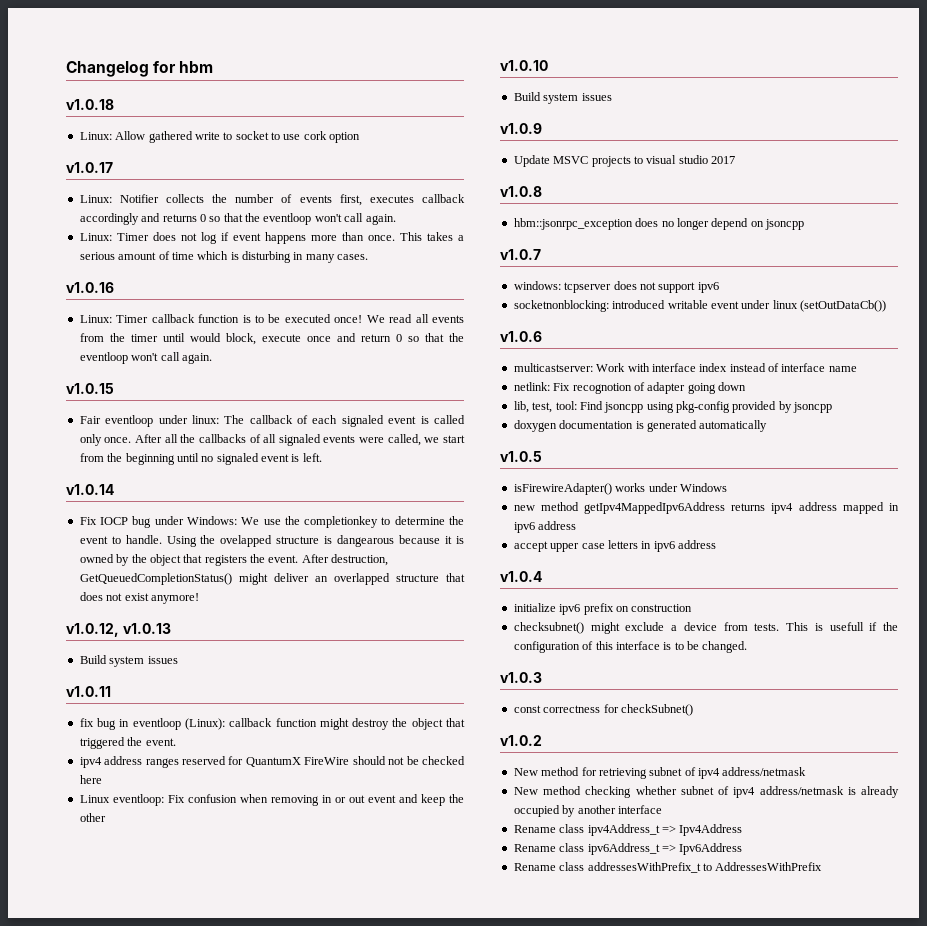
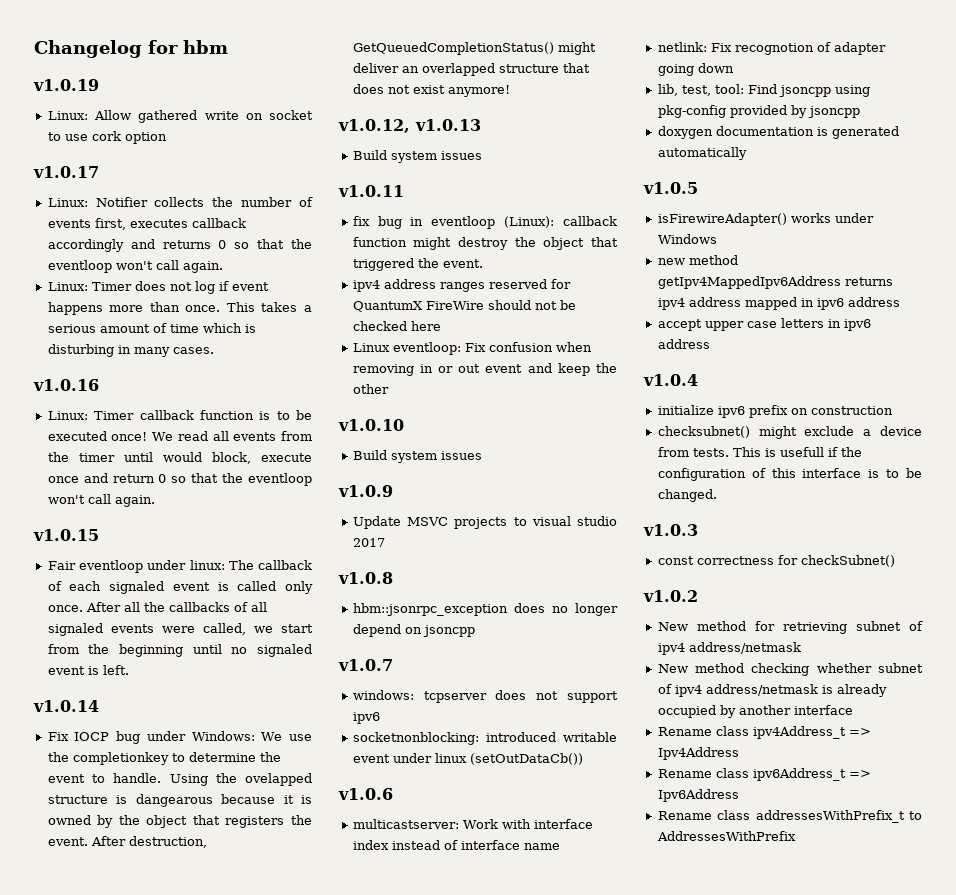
- v1.0.18
+ v1.0.19
- Linux: Allow gathered write to socket to use cork option
+ Linux: Allow gathered write on socket to use cork option

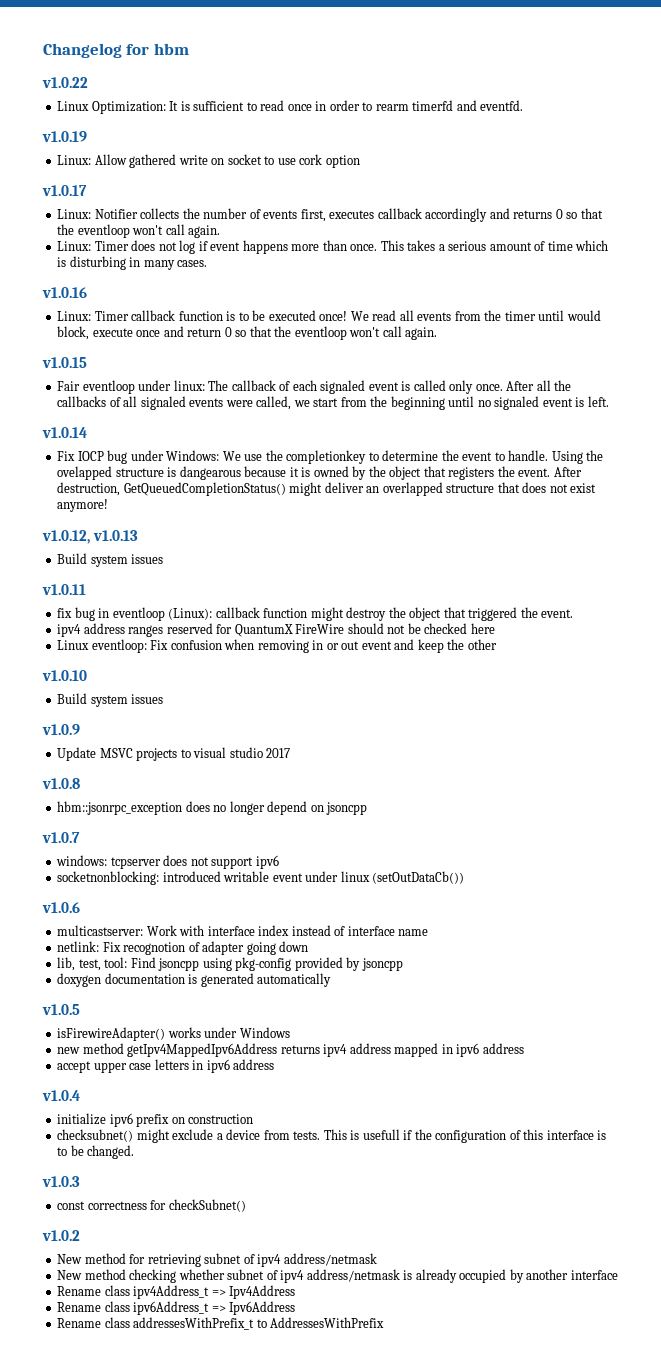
+ v1.0.22
+ Linux Optimization: It is sufficient to read once in order to rearm timerfd and eventfd.

